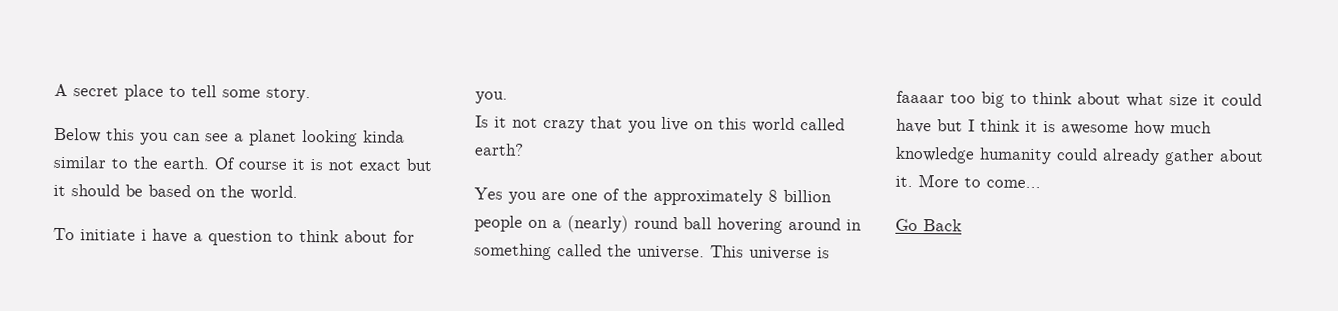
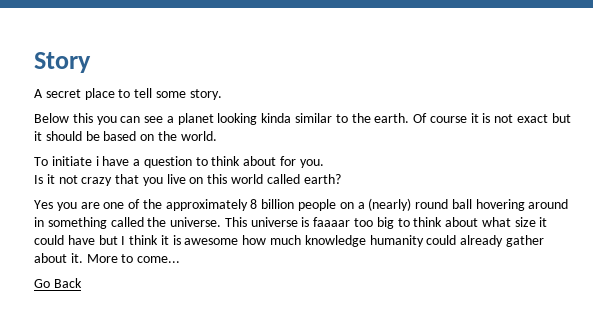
+ Story

